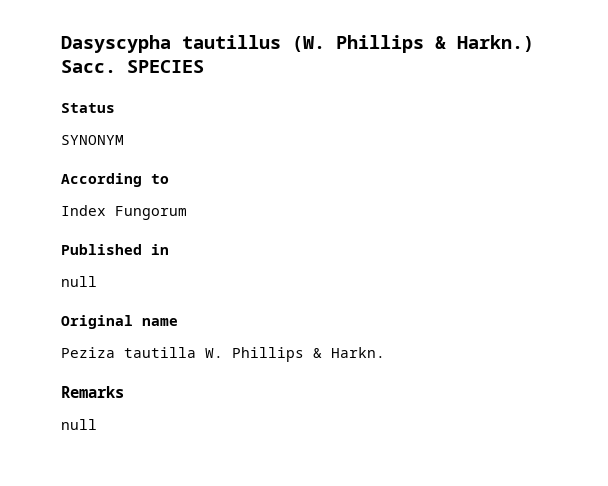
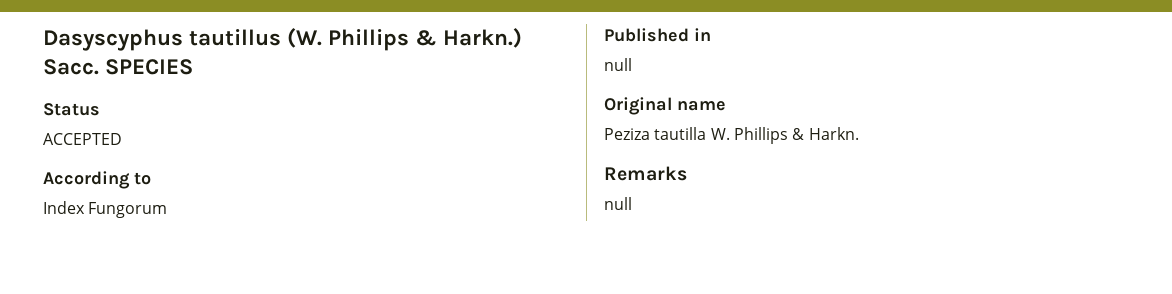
- Dasyscypha tautillus (W. Phillips & Harkn.)
+ Dasyscyphus tautillus (W. Phillips & Harkn.)
- SYNONYM
+ ACCEPTED

